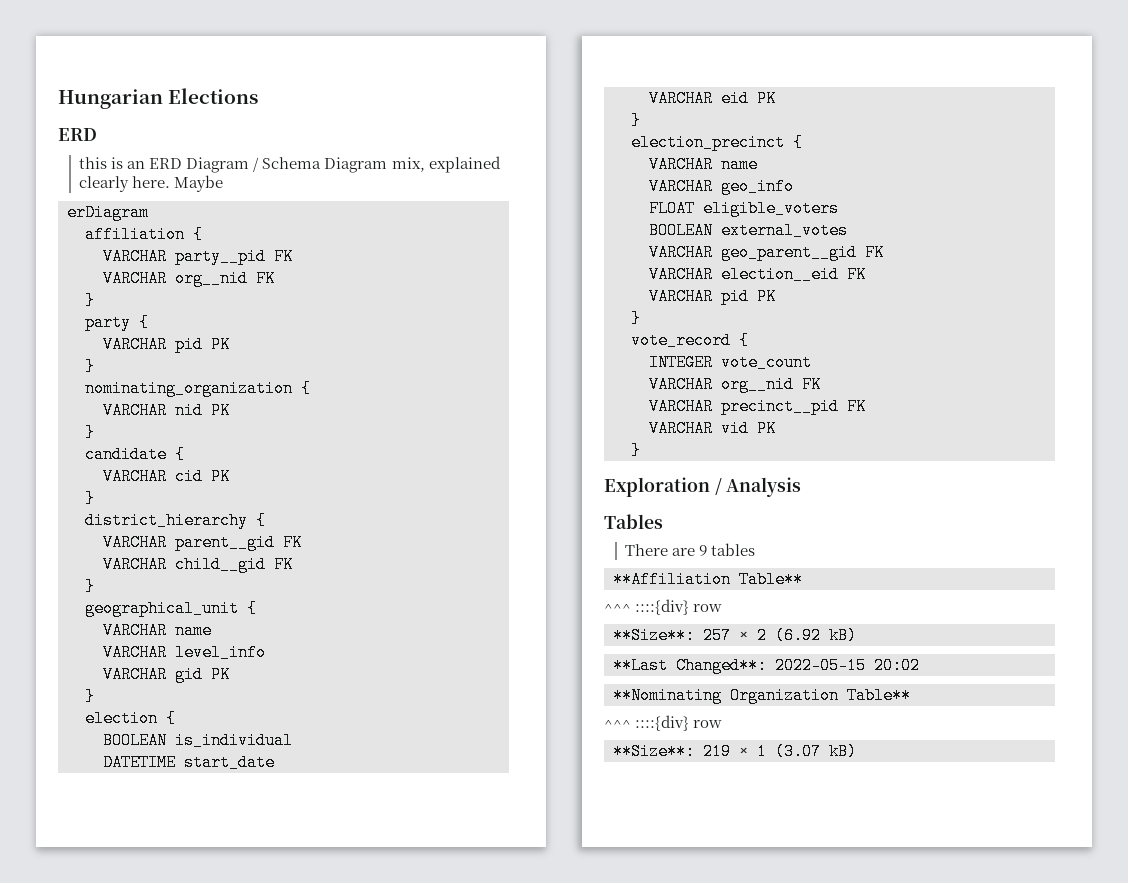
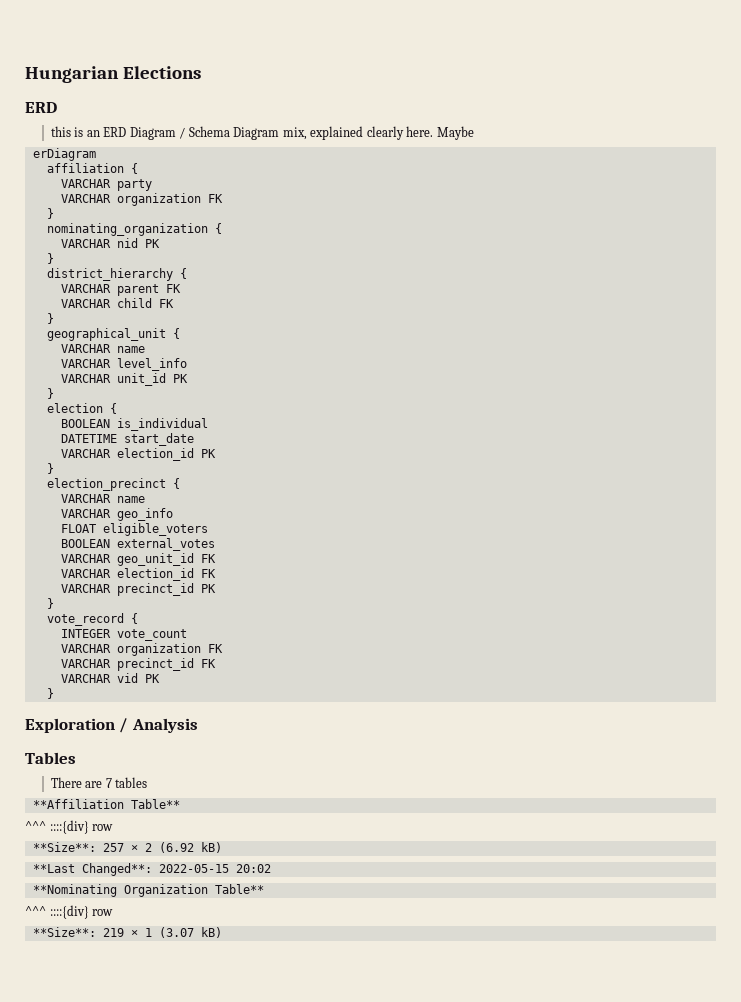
- VARCHAR party__pid FK
- VARCHAR org__nid FK
- }
- party {
- VARCHAR pid PK
+ VARCHAR party
+ VARCHAR organization FK
- candidate {
- VARCHAR cid PK
- }
- VARCHAR parent__gid FK
- VARCHAR child__gid FK
+ VARCHAR parent FK
+ VARCHAR child FK
- VARCHAR gid PK
+ VARCHAR unit_id PK
- VARCHAR eid PK
+ VARCHAR election_id PK
- VARCHAR geo_parent__gid FK
- VARCHAR election__eid FK
- VARCHAR pid PK
+ VARCHAR geo_unit_id FK
+ VARCHAR election_id FK
+ VARCHAR precinct_id PK
  INTEGER vote_count
- VARCHAR org__nid FK
- VARCHAR precinct__pid FK
+ VARCHAR organization FK
+ VARCHAR precinct_id FK
- There are 9 tables
+ There are 7 tables

